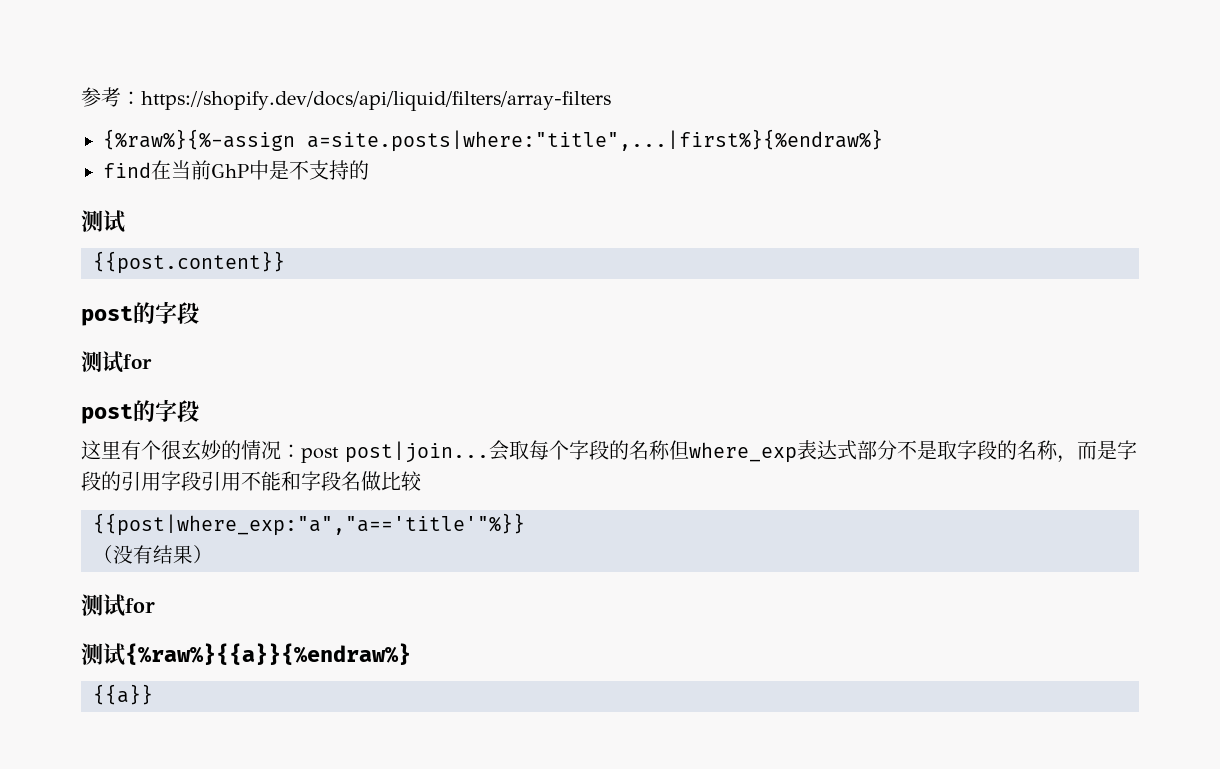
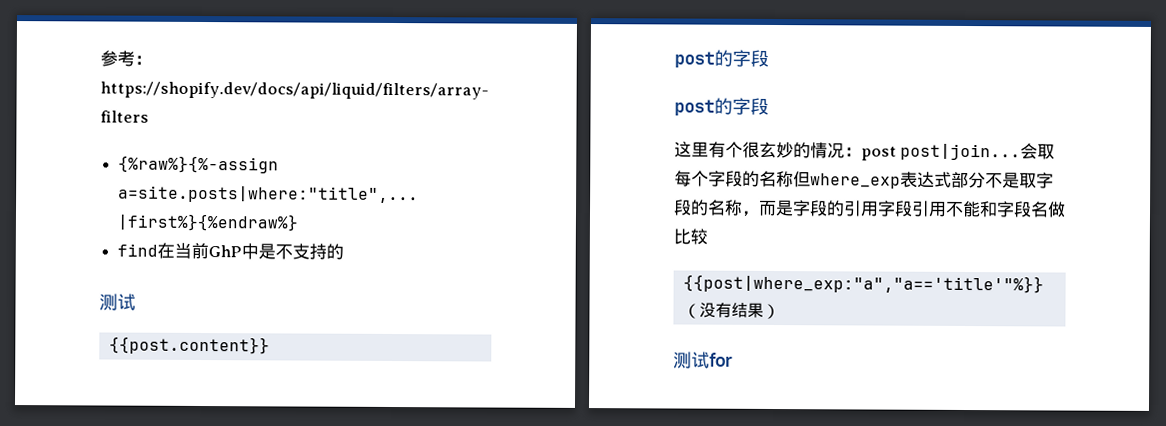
  {{post.content}}
  post的字段
- 测试for
- 测试{%raw%}{{a}}{%endraw%}
- {{a}}

